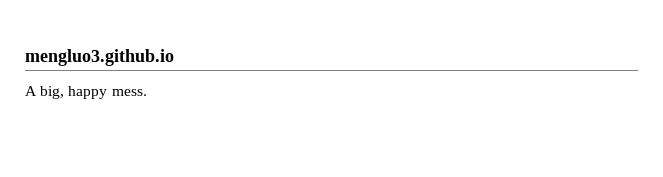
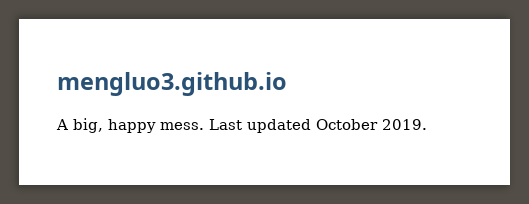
+ Last updated October 2019.

